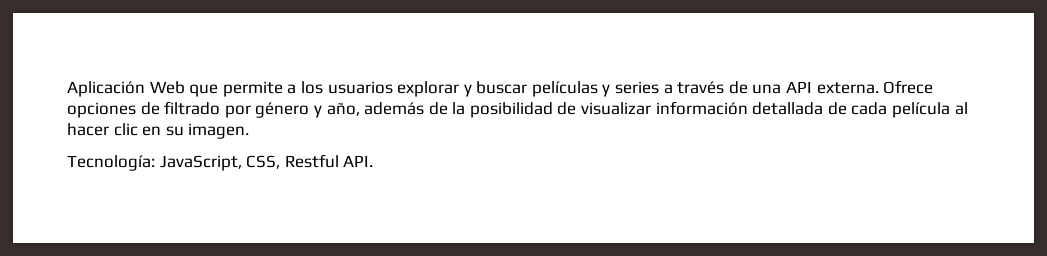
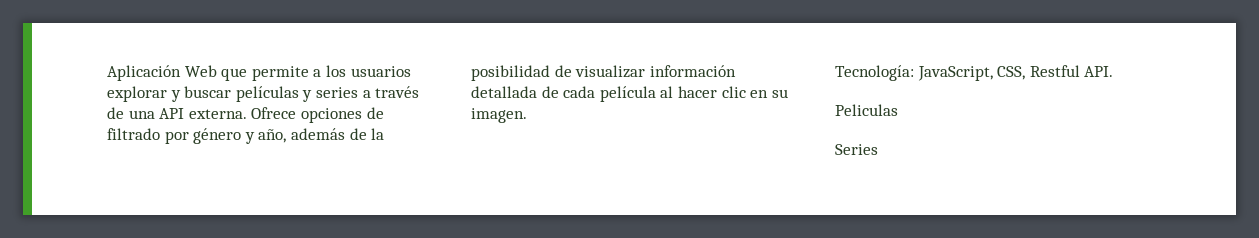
+ Peliculas
+ Series

